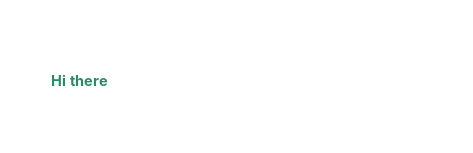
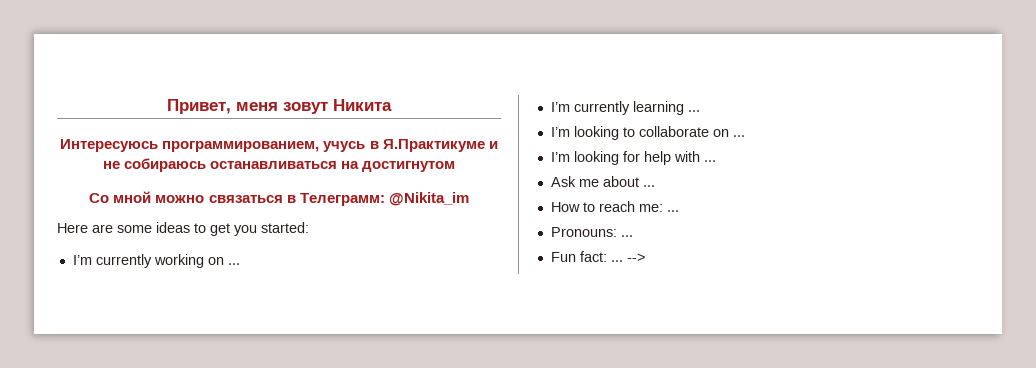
- Hi there
+ Привет, меня зовут Никита
+ Интересуюсь программированием, учусь в Я.Практикуме и не собираюсь останавливаться на достигнутом
+ Со мной можно связаться в Телеграмм: @Nikita_im
+ Here are some ideas to get you started:
+ I’m currently working on ...
+ I’m currently learning ...
+ I’m looking to collaborate on ...
+ I’m looking for help with ...
+ Ask me about ...
+ How to reach me: ...
+ Pronouns: ...
+ Fun fact: ... -->

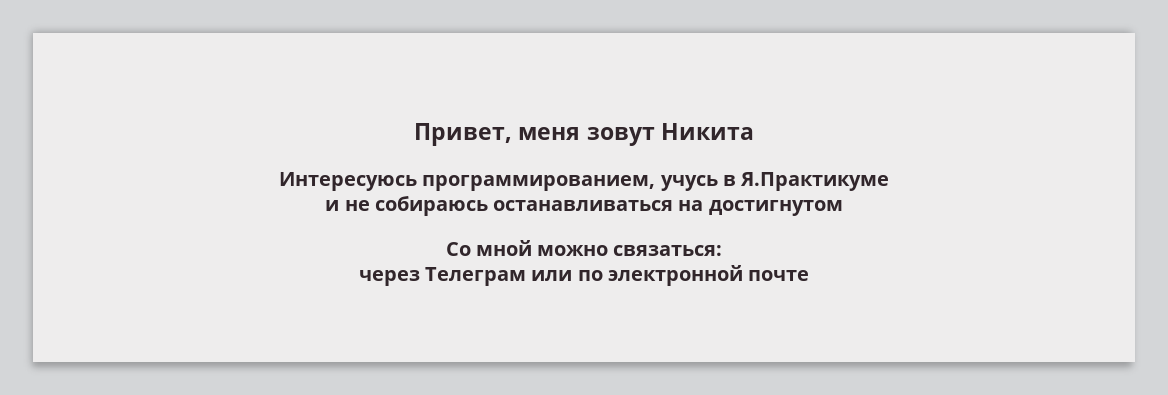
- Интересуюсь программированием, учусь в Я.Практикуме и не собираюсь останавливаться на достигнутом
+ Интересуюсь программированием, учусь в Я.Практикуме
+ и не собираюсь останавливаться на достигнутом
- Со мной можно связаться в Телеграмм: @Nikita_im
- Here are some ideas to get you started:
- I’m currently working on ...
- I’m currently learning ...
- I’m looking to collaborate on ...
- I’m looking for help with ...
- Ask me about ...
- How to reach me: ...
- Pronouns: ...
- Fun fact: ... -->
+ Со мной можно связаться:
+ через Телеграм или по электронной почте

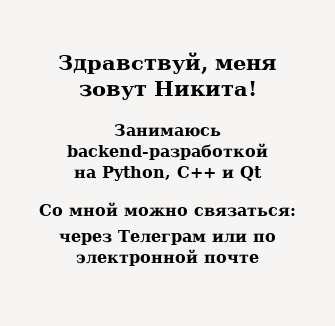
- Привет, меня зовут Никита
- Интересуюсь программированием, учусь в Я.Практикуме
- и не собираюсь останавливаться на достигнутом
+ Здравствуй, меня зовут Никита!
+ Занимаюсь backend-разработкой
+ на Python, C++ и Qt

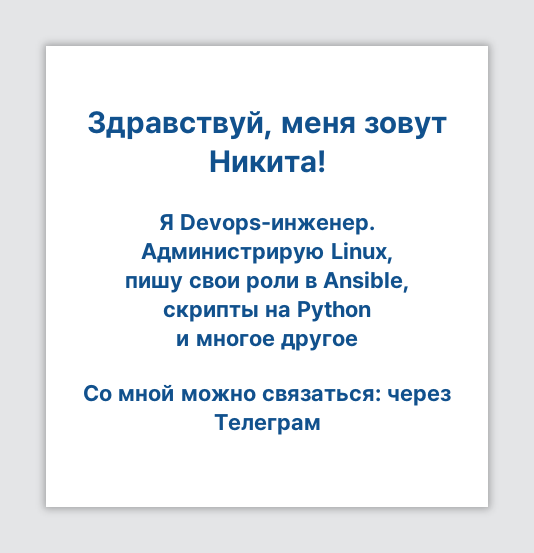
- Занимаюсь backend-разработкой
- на Python, C++ и Qt
+ Я Devops-инженер. Администрирую Linux,
+ пишу свои роли в Ansible, скрипты на Python
+ и многое другое
- Со мной можно связаться:
- через Телеграм или по электронной почте
+ Со мной можно связаться: через Телеграм

